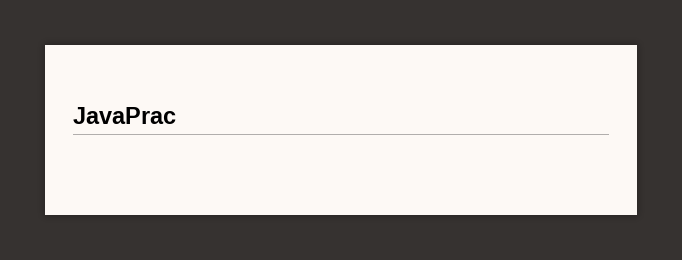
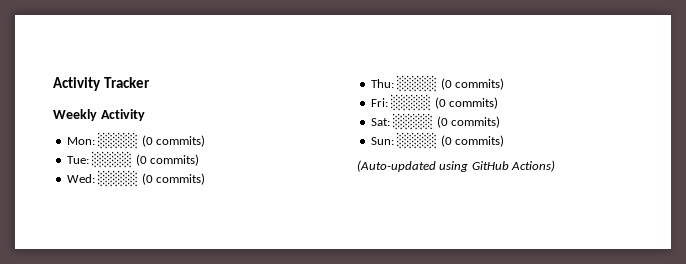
- JavaPrac
+ Activity Tracker
+ Weekly Activity
+ Mon: ░░░░ (0 commits)
+ Tue: ░░░░ (0 commits)
+ Wed: ░░░░ (0 commits)
+ Thu: ░░░░ (0 commits)
+ Fri: ░░░░ (0 commits)
+ Sat: ░░░░ (0 commits)
+ Sun: ░░░░ (0 commits)
+ (Auto-updated using GitHub Actions)

